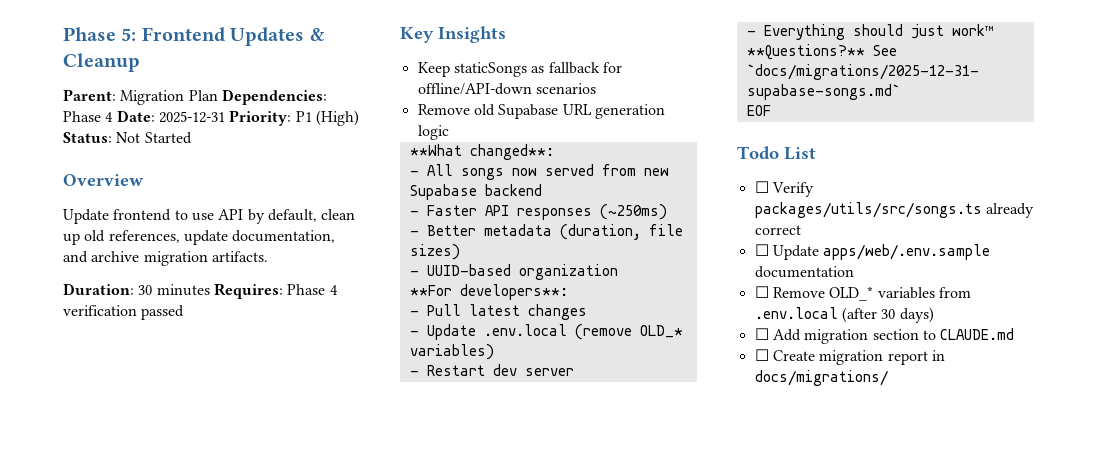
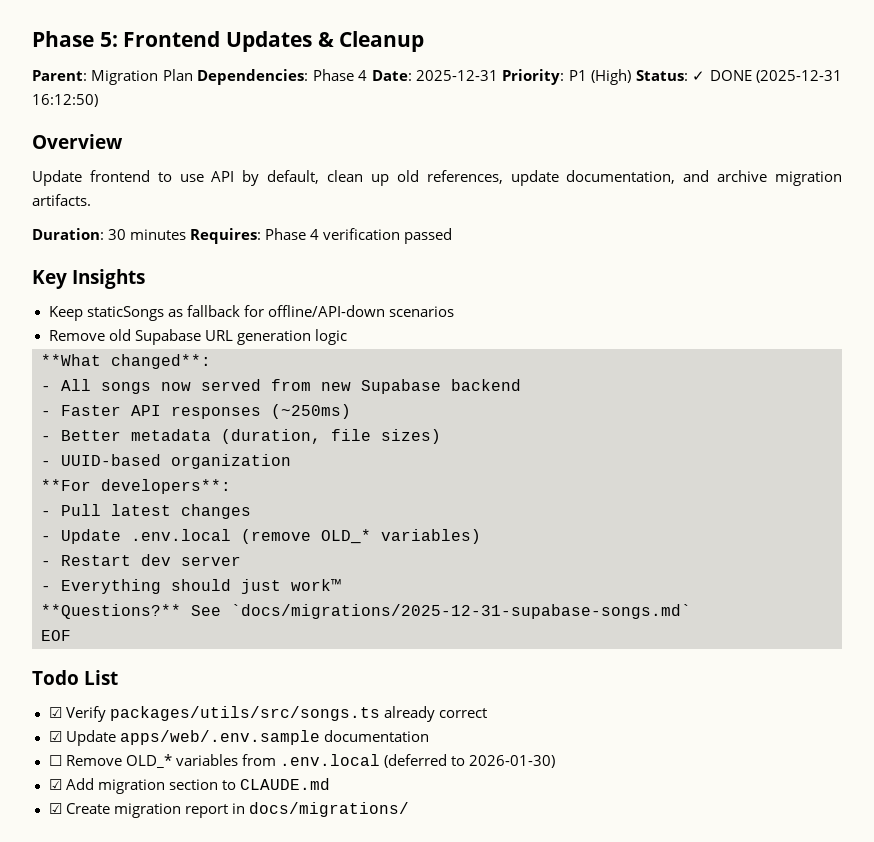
- Parent: Migration Plan Dependencies: Phase 4 Date: 2025-12-31 Priority: P1 (High) Status: Not Started
+ Parent: Migration Plan Dependencies: Phase 4 Date: 2025-12-31 Priority: P1 (High) Status: ✓ DONE (2025-12-31 16:12:50)
- ☐ Verify packages/utils/src/songs.ts already correct
+ ☑ Verify packages/utils/src/songs.ts already correct
- ☐ Update apps/web/.env.sample documentation
+ ☑ Update apps/web/.env.sample documentation
- ☐ Remove OLD_* variables from .env.local (after 30 days)
- ☐ Add migration section to CLAUDE.md
+ ☐ Remove OLD_* variables from .env.local (deferred to 2026-01-30)
+ ☑ Add migration section to CLAUDE.md
- ☐ Create migration report in docs/migrations/
+ ☑ Create migration report in docs/migrations/

